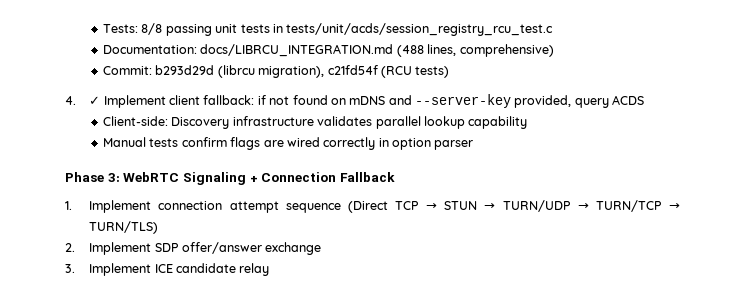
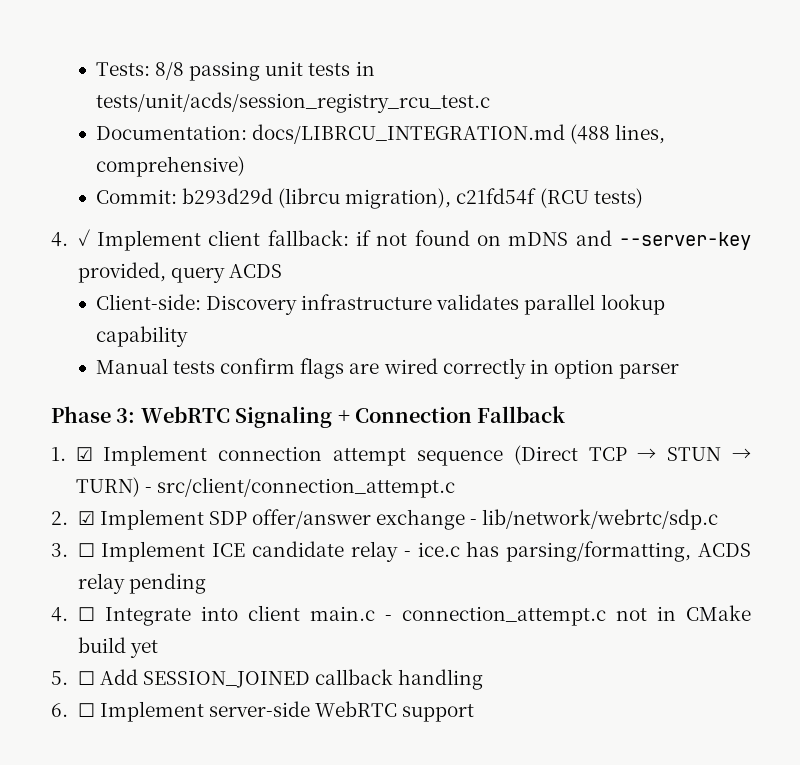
- 1. Implement connection attempt sequence (Direct TCP → STUN → TURN/UDP → TURN/TCP → TURN/TLS)
+ 1. ☑ Implement connection attempt sequence (Direct TCP → STUN → TURN) - src/client/connection_attempt.c
- 2. Implement SDP offer/answer exchange
+ 2. ☑ Implement SDP offer/answer exchange - lib/network/webrtc/sdp.c
- 3. Implement ICE candidate relay
+ 3. ☐ Implement ICE candidate relay - ice.c has parsing/formatting, ACDS relay pending
+ 4. ☐ Integrate into client main.c - connection_attempt.c not in CMake build yet
+ 5. ☐ Add SESSION_JOINED callback handling
+ 6. ☐ Implement server-side WebRTC support

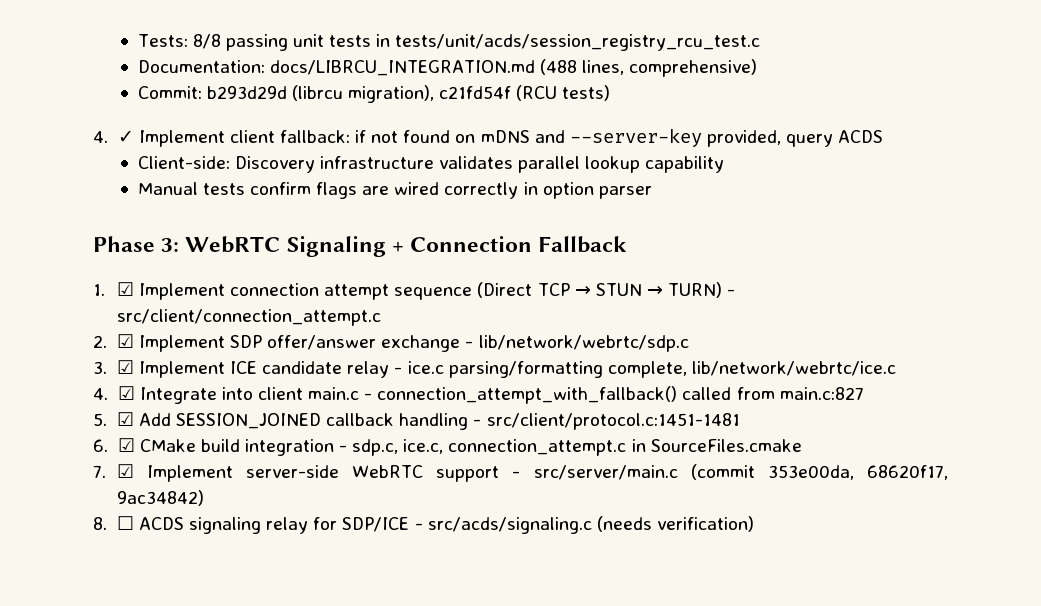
- 3. ☐ Implement ICE candidate relay - ice.c has parsing/formatting, ACDS relay pending
- 4. ☐ Integrate into client main.c - connection_attempt.c not in CMake build yet
+ 3. ☑ Implement ICE candidate relay - ice.c parsing/formatting complete, lib/network/webrtc/ice.c
+ 4. ☑ Integrate into client main.c - connection_attempt_with_fallback() called from main.c:827
- 5. ☐ Add SESSION_JOINED callback handling
+ 5. ☑ Add SESSION_JOINED callback handling - src/client/protocol.c:1451-1481
- 6. ☐ Implement server-side WebRTC support
+ 6. ☑ CMake build integration - sdp.c, ice.c, connection_attempt.c in SourceFiles.cmake
+ 7. ☑ Implement server-side WebRTC support - src/server/main.c (commit 353e00da, 68620f17, 9ac34842)
+ 8. ☐ ACDS signaling relay for SDP/ICE - src/acds/signaling.c (needs verification)

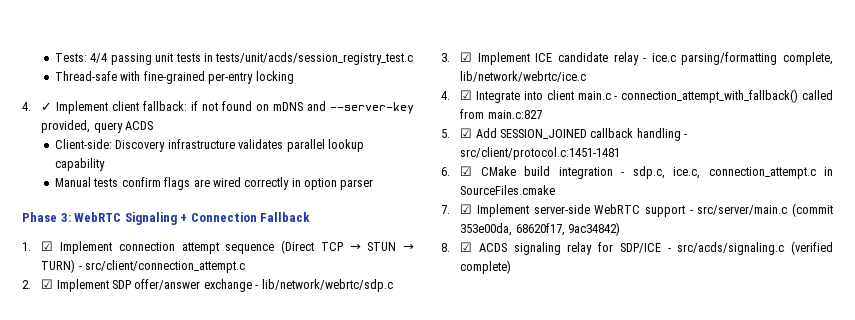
- Tests: 8/8 passing unit tests in tests/unit/acds/session_registry_rcu_test.c
- Documentation: docs/LIBRCU_INTEGRATION.md (488 lines, comprehensive)
- Commit: b293d29d (librcu migration), c21fd54f (RCU tests)
+ Tests: 4/4 passing unit tests in tests/unit/acds/session_registry_test.c
+ Thread-safe with fine-grained per-entry locking
- 8. ☐ ACDS signaling relay for SDP/ICE - src/acds/signaling.c (needs verification)
+ 8. ☑ ACDS signaling relay for SDP/ICE - src/acds/signaling.c (verified complete)

